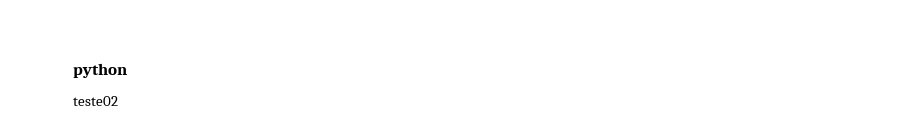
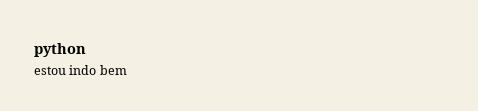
- teste02
+ estou indo bem

